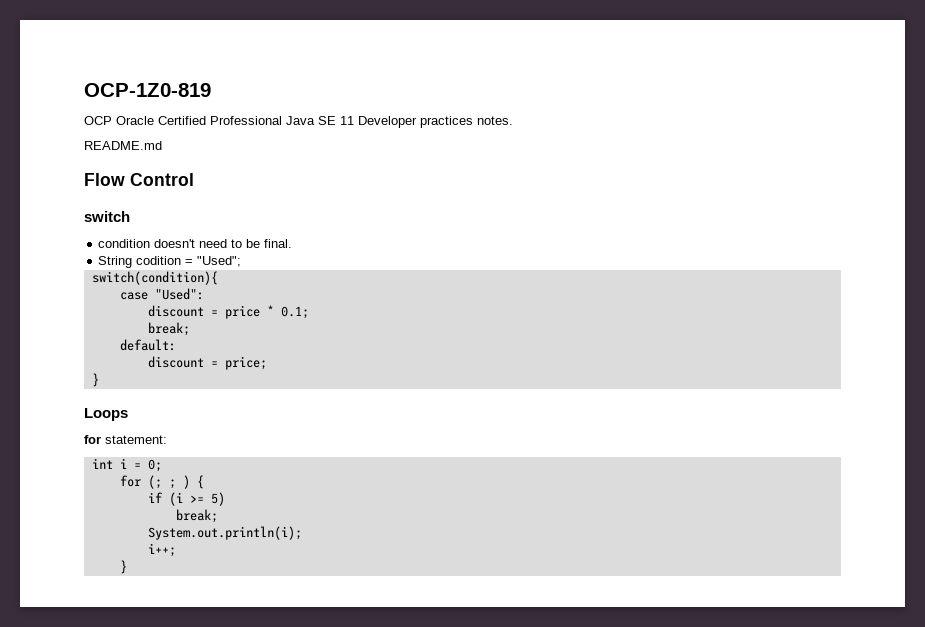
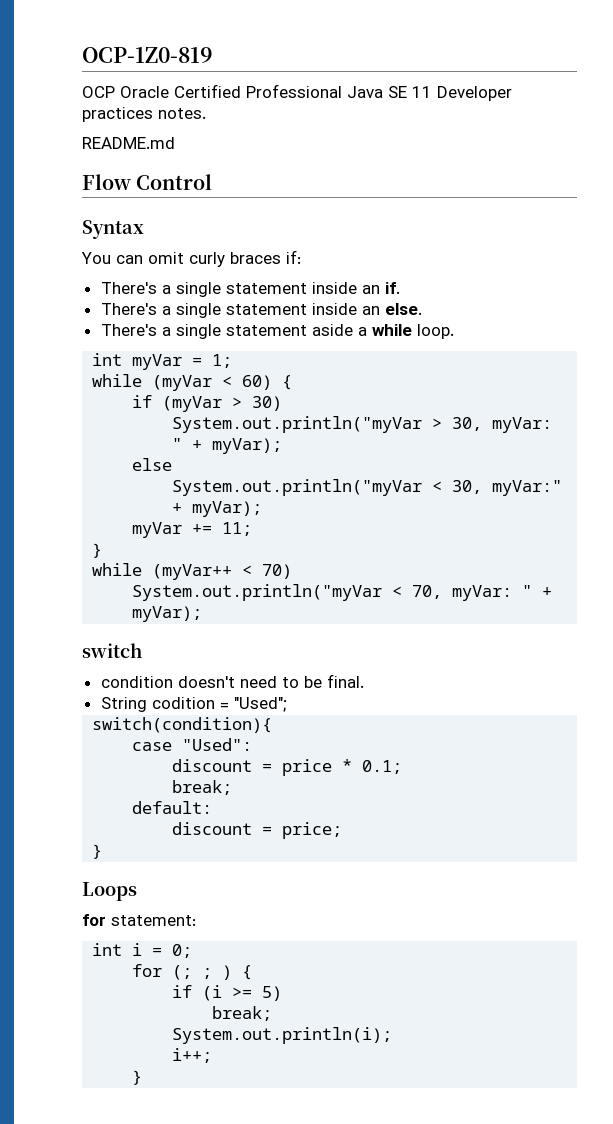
+ Syntax
+ You can omit curly braces if:
+ There's a single statement inside an if.
+ There's a single statement inside an else.
+ There's a single statement aside a while loop.
+ int myVar = 1;
+ while (myVar < 60) {
+ if (myVar > 30)
+ System.out.println("myVar > 30, myVar: " + myVar);
+ else
+ System.out.println("myVar < 30, myVar:" + myVar);
+ myVar += 11;
+ }
+ while (myVar++ < 70)
+ System.out.println("myVar < 70, myVar: " + myVar);

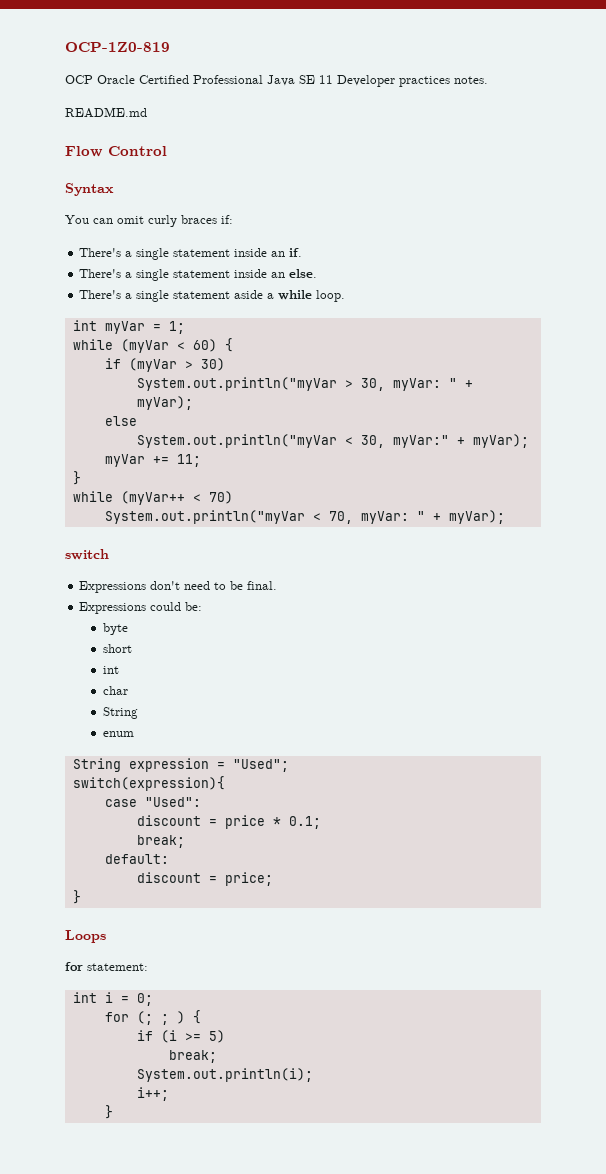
- condition doesn't need to be final.
+ Expressions don't need to be final.
- String codition = "Used";
+ Expressions could be:
+ byte
+ short
+ int
+ char
+ String
+ enum
+ String expression = "Used";
- switch(condition){
+ switch(expression){

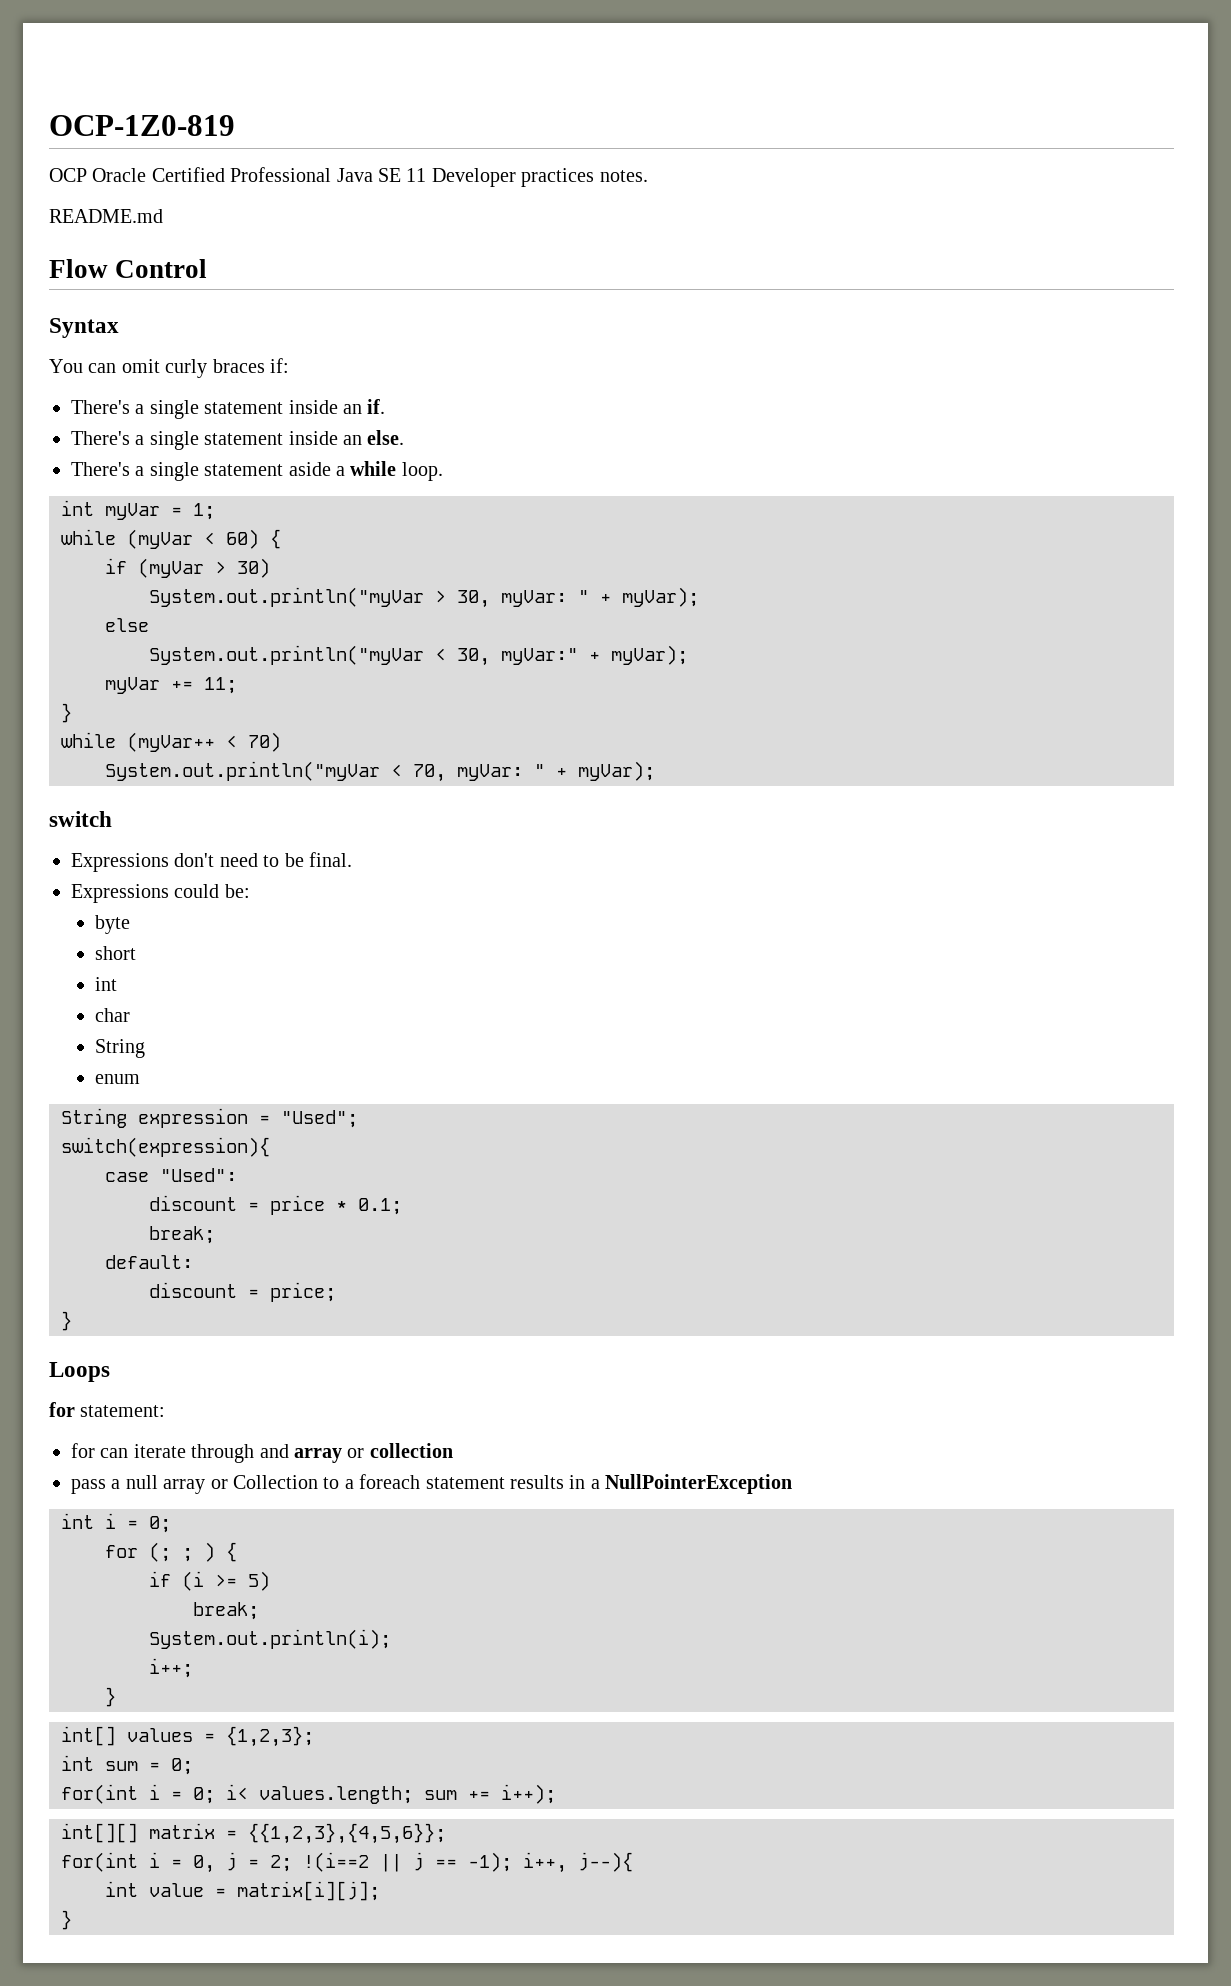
+ for can iterate through and array or collection
+ pass a null array or Collection to a foreach statement results in a NullPointerException
+ int[] values = {1,2,3};
+ int sum = 0;
+ for(int i = 0; i< values.length; sum += i++);
+ int[][] matrix = {{1,2,3},{4,5,6}};
+ for(int i = 0, j = 2; !(i==2 || j == -1); i++, j--){
+ int value = matrix[i][j];
+ }

